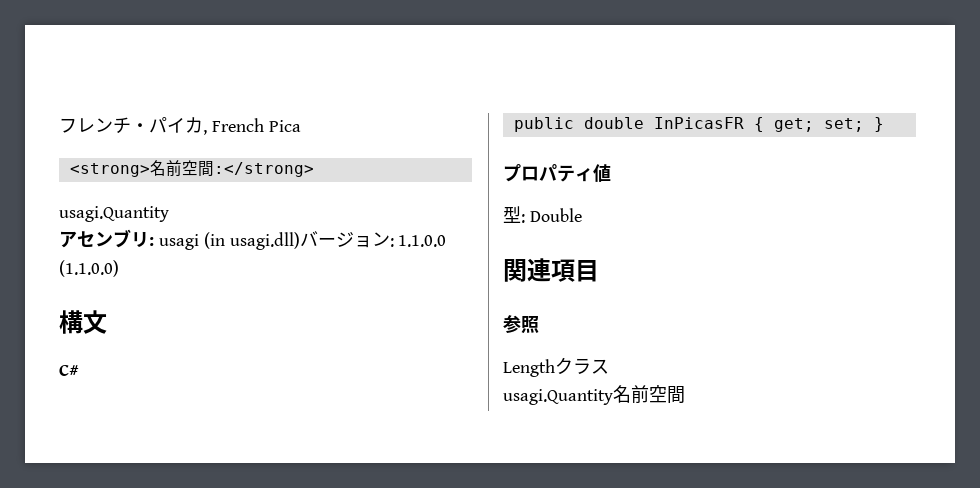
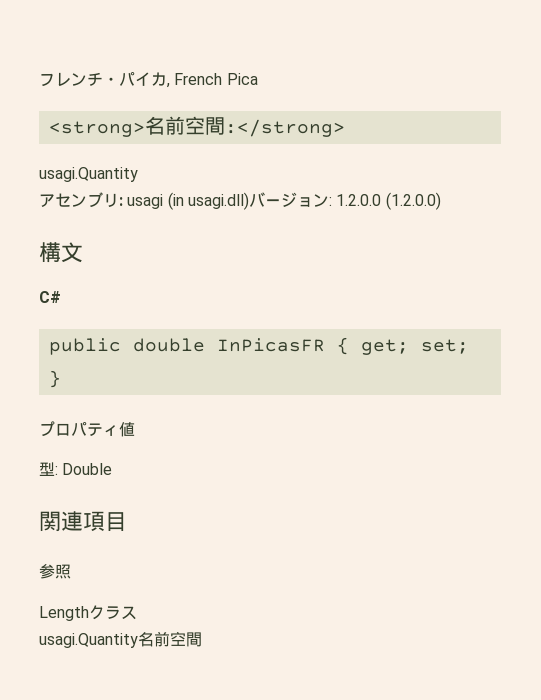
- アセンブリ: usagi (in usagi.dll)バージョン: 1.1.0.0 (1.1.0.0)
+ アセンブリ: usagi (in usagi.dll)バージョン: 1.2.0.0 (1.2.0.0)

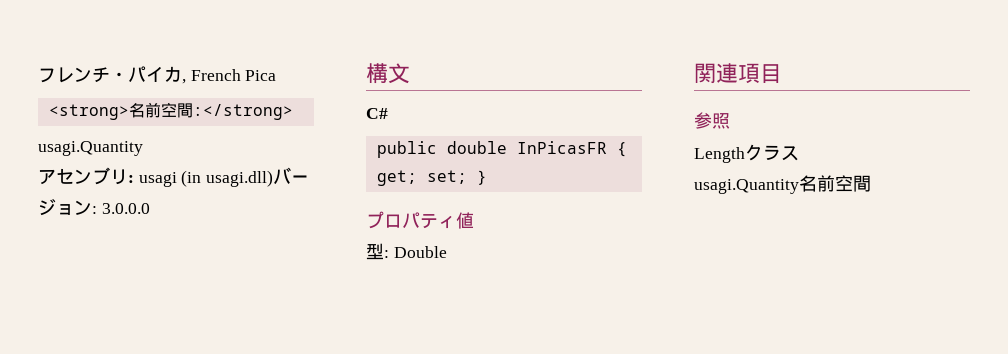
- アセンブリ: usagi (in usagi.dll)バージョン: 1.2.0.0 (1.2.0.0)
+ アセンブリ: usagi (in usagi.dll)バージョン: 3.0.0.0

